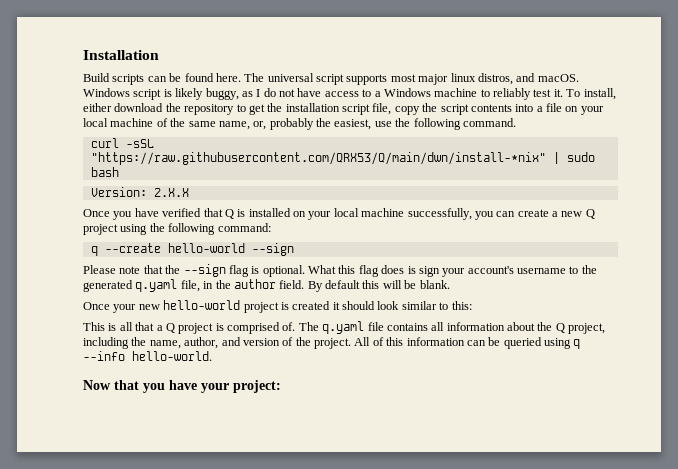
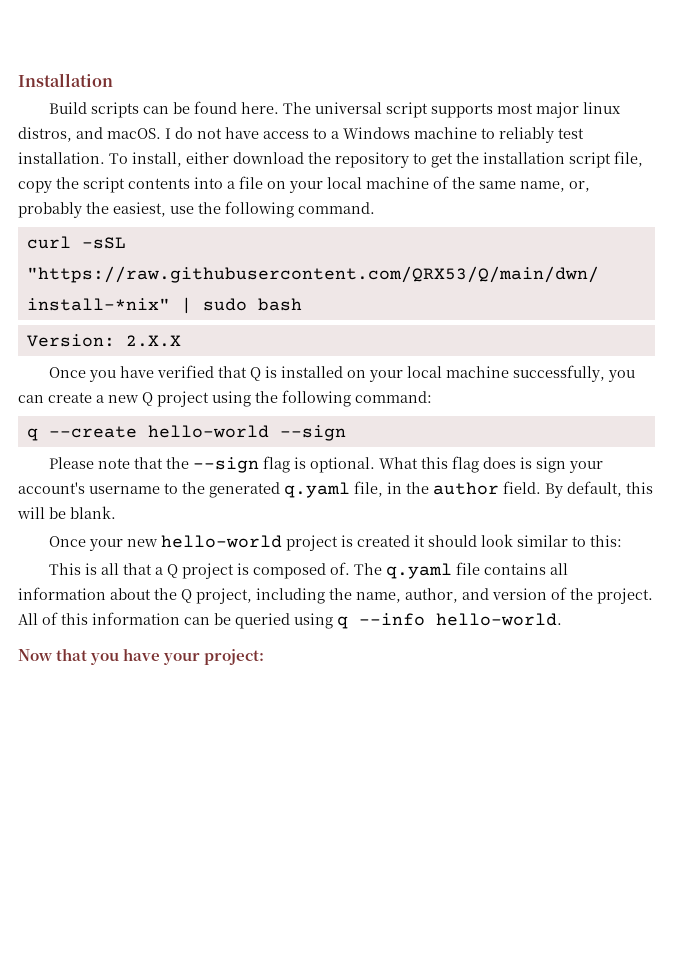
- Windows script is likely buggy, as I do not have access to a Windows machine to reliably test it.
+ I do not have access to a Windows machine to reliably test installation.
- By default this will be blank.
+ By default, this will be blank.
- This is all that a Q project is comprised of.
+ This is all that a Q project is composed of.

